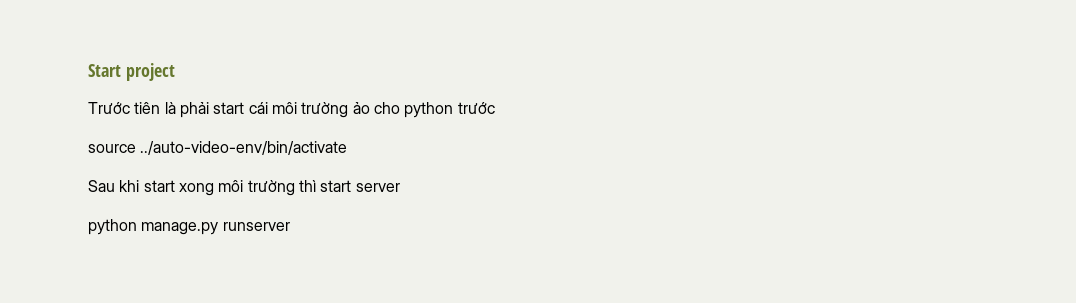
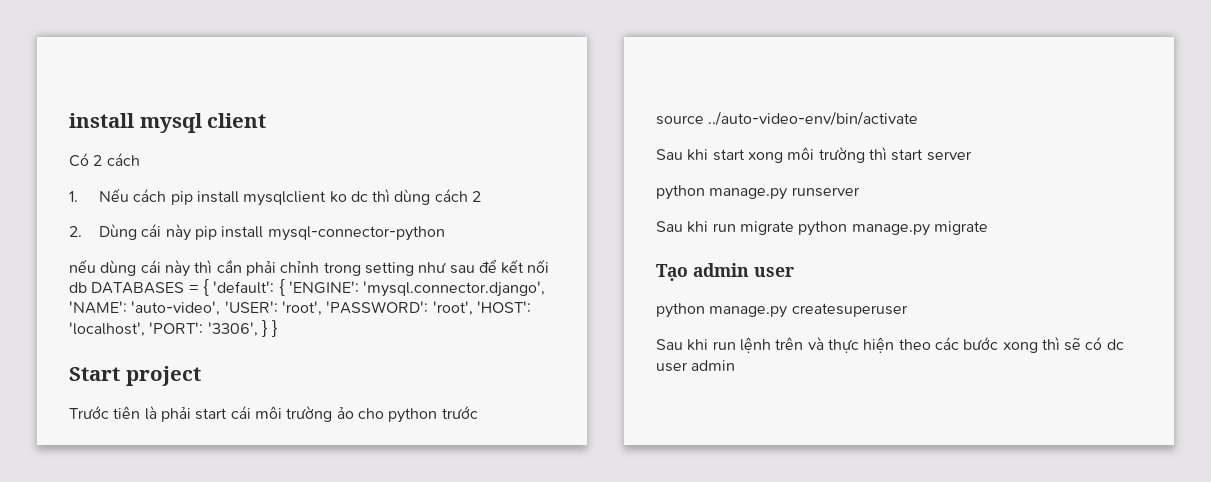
+ install mysql client
+ Có 2 cách
+ 1. Nếu cách pip install mysqlclient ko dc thì dùng cách 2
+ 2. Dùng cái này pip install mysql-connector-python
+ nếu dùng cái này thì cần phải chỉnh trong setting như sau để kết nối db DATABASES = { 'default': { 'ENGINE': 'mysql.connector.django', 'NAME': 'auto-video', 'USER': 'root', 'PASSWORD': 'root', 'HOST': 'localhost', 'PORT': '3306', } }
+ Sau khi run migrate python manage.py migrate
+ Tạo admin user
+ python manage.py createsuperuser
+ Sau khi run lệnh trên và thực hiện theo các bước xong thì sẽ có dc user admin

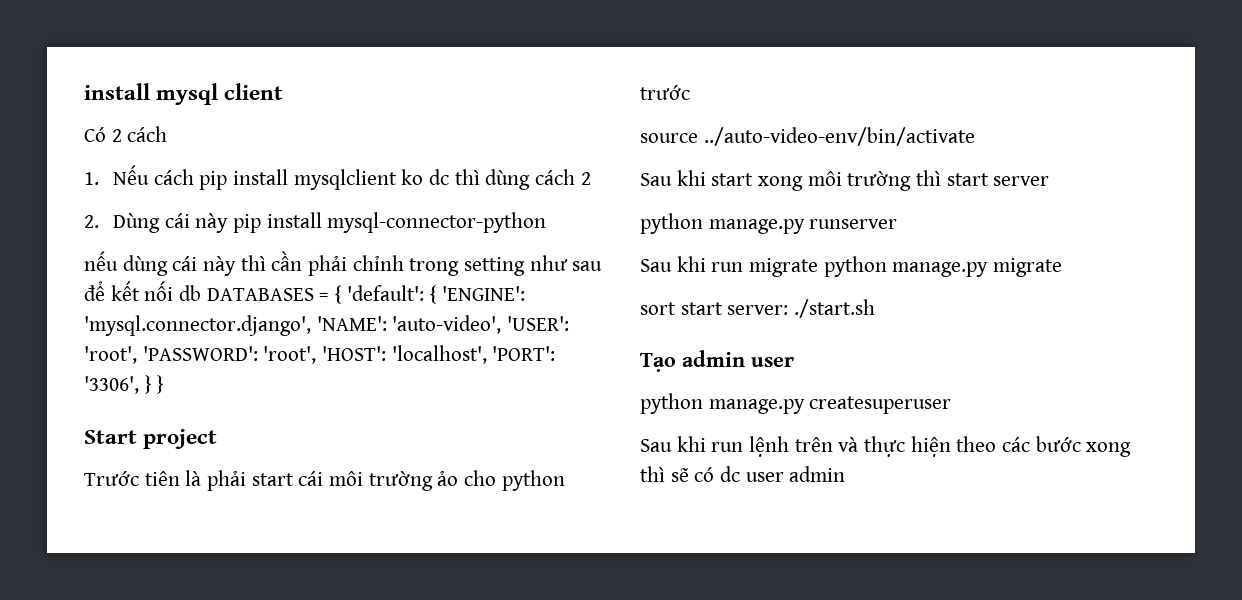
+ sort start server: ./start.sh

